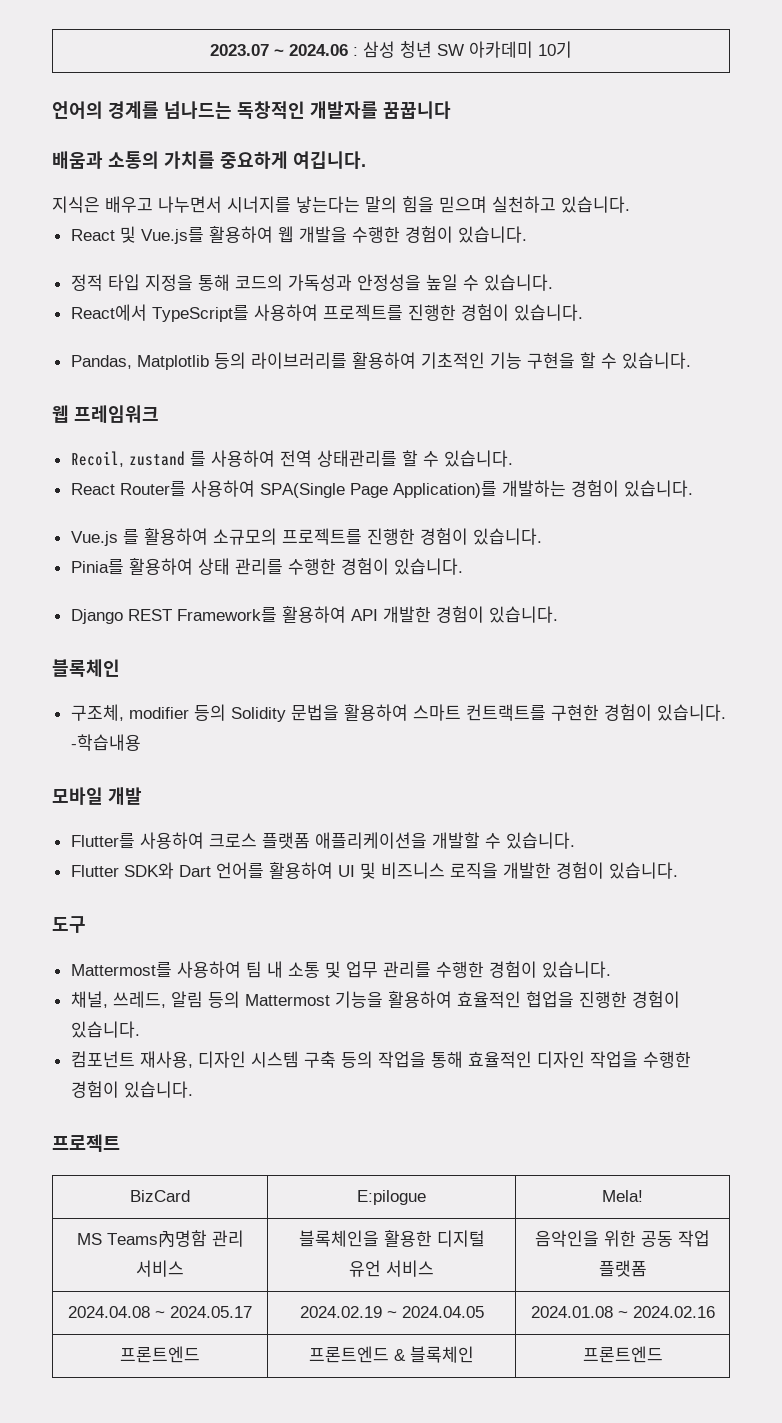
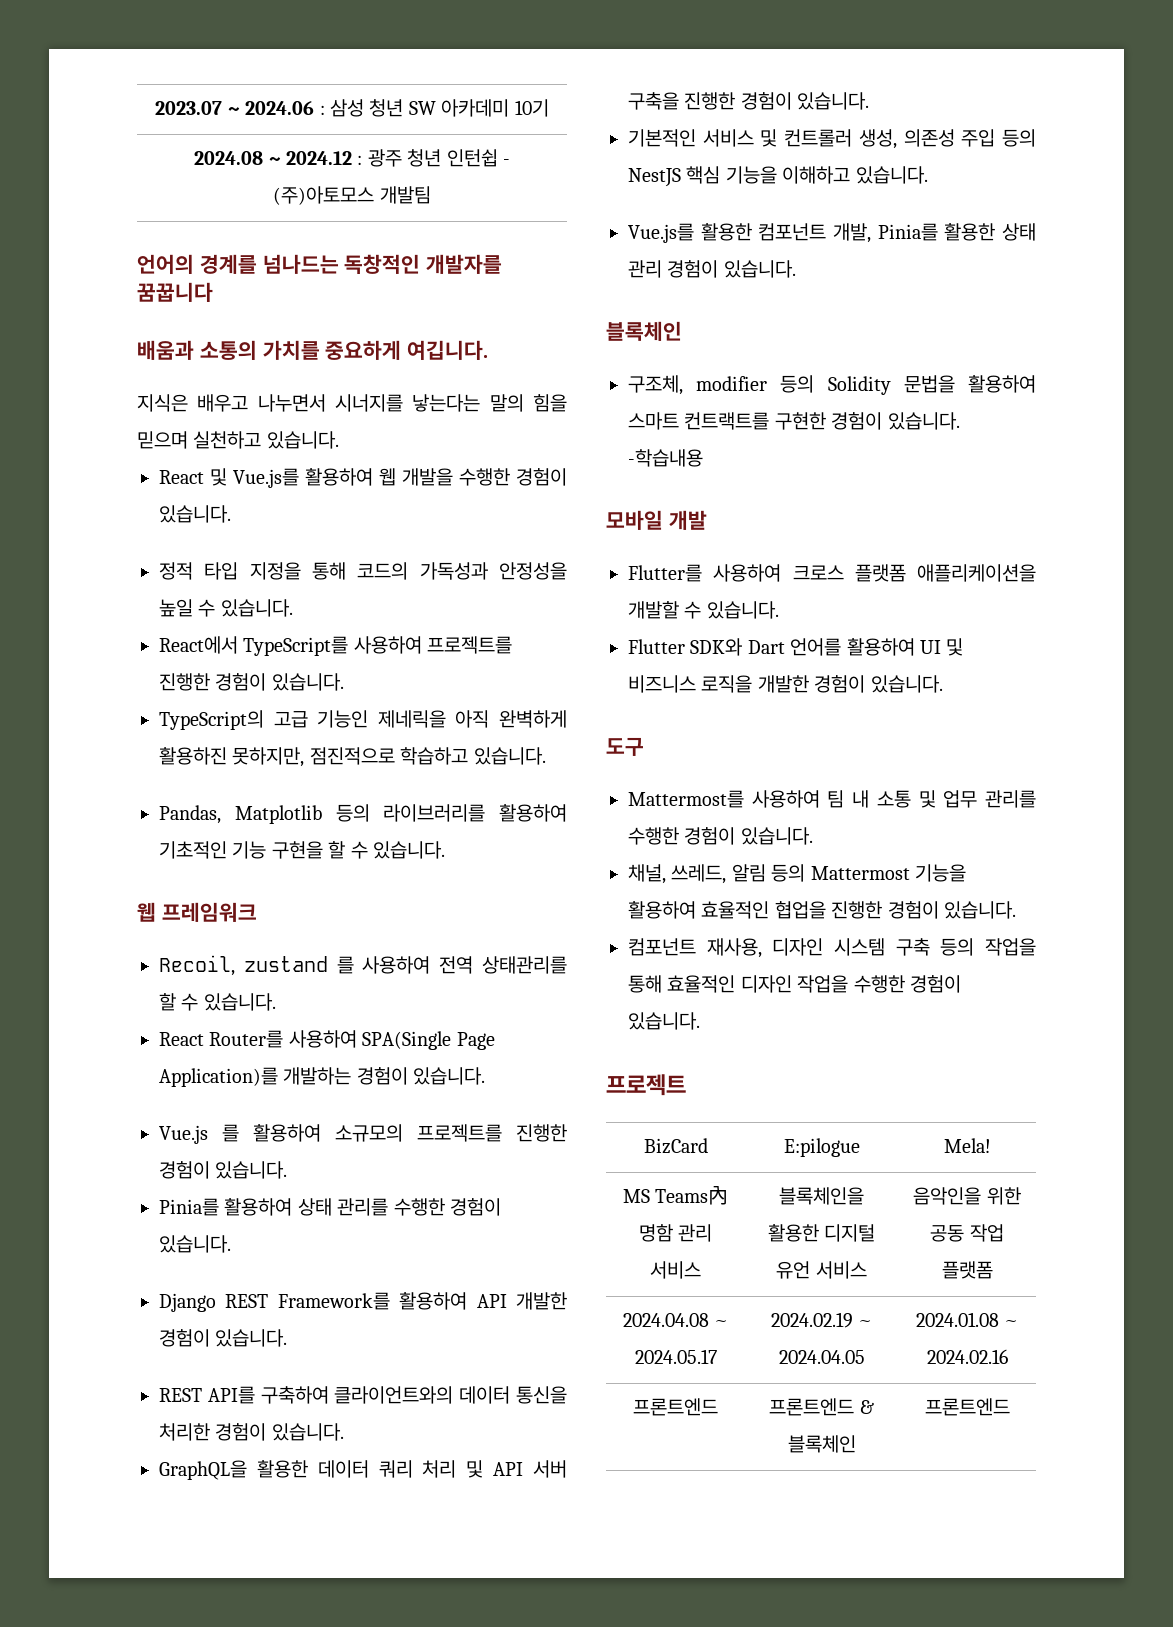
+ 2024.08 ~ 2024.12 : 광주 청년 인턴쉽 - (주)아토모스 개발팀
+ TypeScript의 고급 기능인 제네릭을 아직 완벽하게 활용하진 못하지만, 점진적으로 학습하고 있습니다.
+ REST API를 구축하여 클라이언트와의 데이터 통신을 처리한 경험이 있습니다.
+ GraphQL을 활용한 데이터 쿼리 처리 및 API 서버 구축을 진행한 경험이 있습니다.
+ 기본적인 서비스 및 컨트롤러 생성, 의존성 주입 등의 NestJS 핵심 기능을 이해하고 있습니다.
+ Vue.js를 활용한 컴포넌트 개발, Pinia를 활용한 상태 관리 경험이 있습니다.

